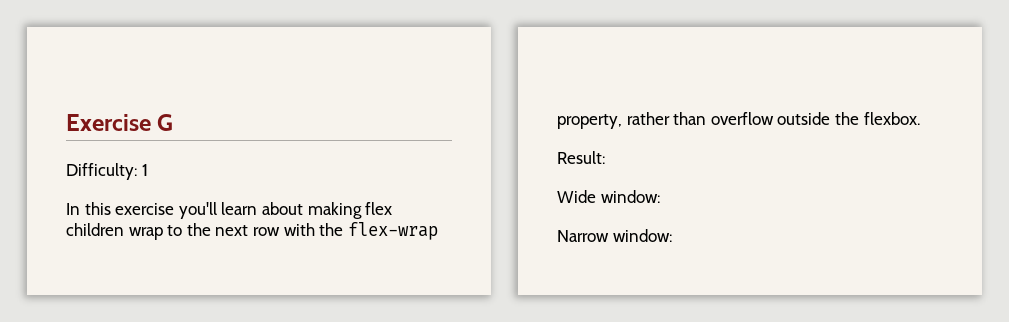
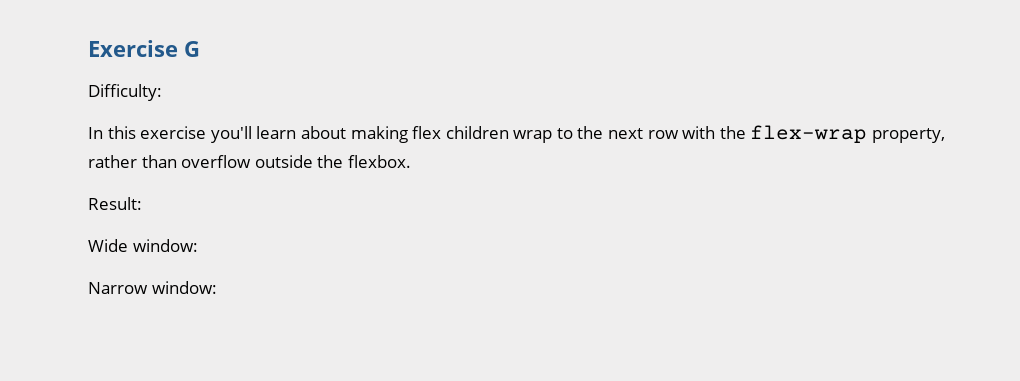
- Difficulty: 1
+ Difficulty:

